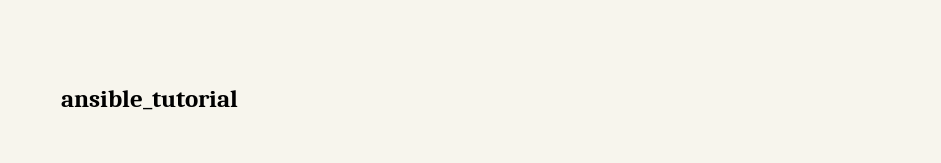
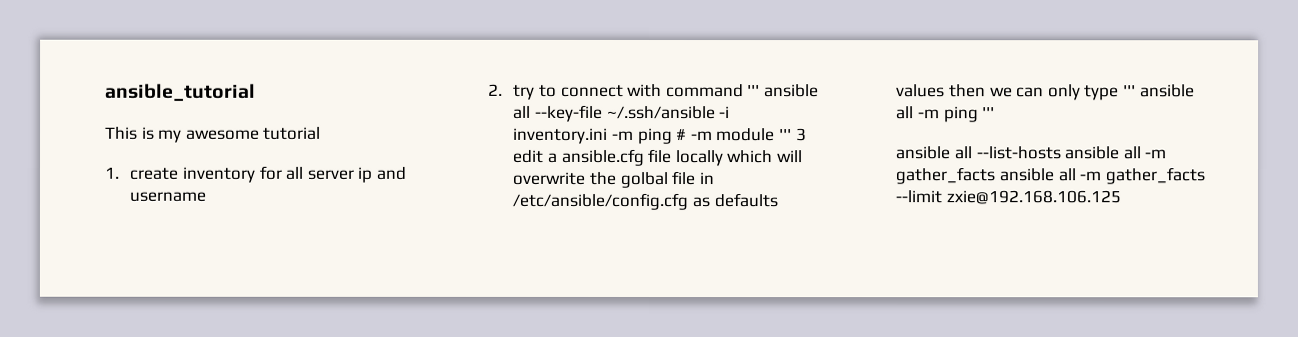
+ This is my awesome tutorial
+ 1. create inventory for all server ip and username
+ 2. try to connect with command ''' ansible all --key-file ~/.ssh/ansible -i inventory.ini -m ping # -m module ''' 3 edit a ansible.cfg file locally which will overwrite the golbal file in /etc/ansible/config.cfg as defaults values then we can only type ''' ansible all -m ping '''
+ ansible all --list-hosts ansible all -m gather_facts ansible all -m gather_facts --limit zxie@192.168.106.125

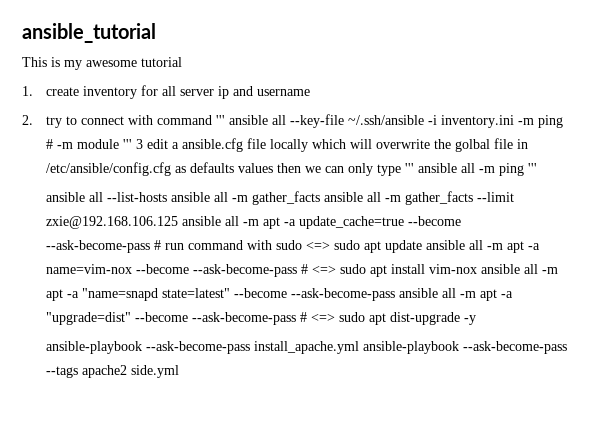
- ansible all --list-hosts ansible all -m gather_facts ansible all -m gather_facts --limit zxie@192.168.106.125
+ ansible all --list-hosts ansible all -m gather_facts ansible all -m gather_facts --limit zxie@192.168.106.125 ansible all -m apt -a update_cache=true --become --ask-become-pass # run command with sudo <=> sudo apt update ansible all -m apt -a name=vim-nox --become --ask-become-pass # <=> sudo apt install vim-nox ansible all -m apt -a "name=snapd state=latest" --become --ask-become-pass ansible all -m apt -a "upgrade=dist" --become --ask-become-pass # <=> sudo apt dist-upgrade -y
+ ansible-playbook --ask-become-pass install_apache.yml ansible-playbook --ask-become-pass --tags apache2 side.yml

